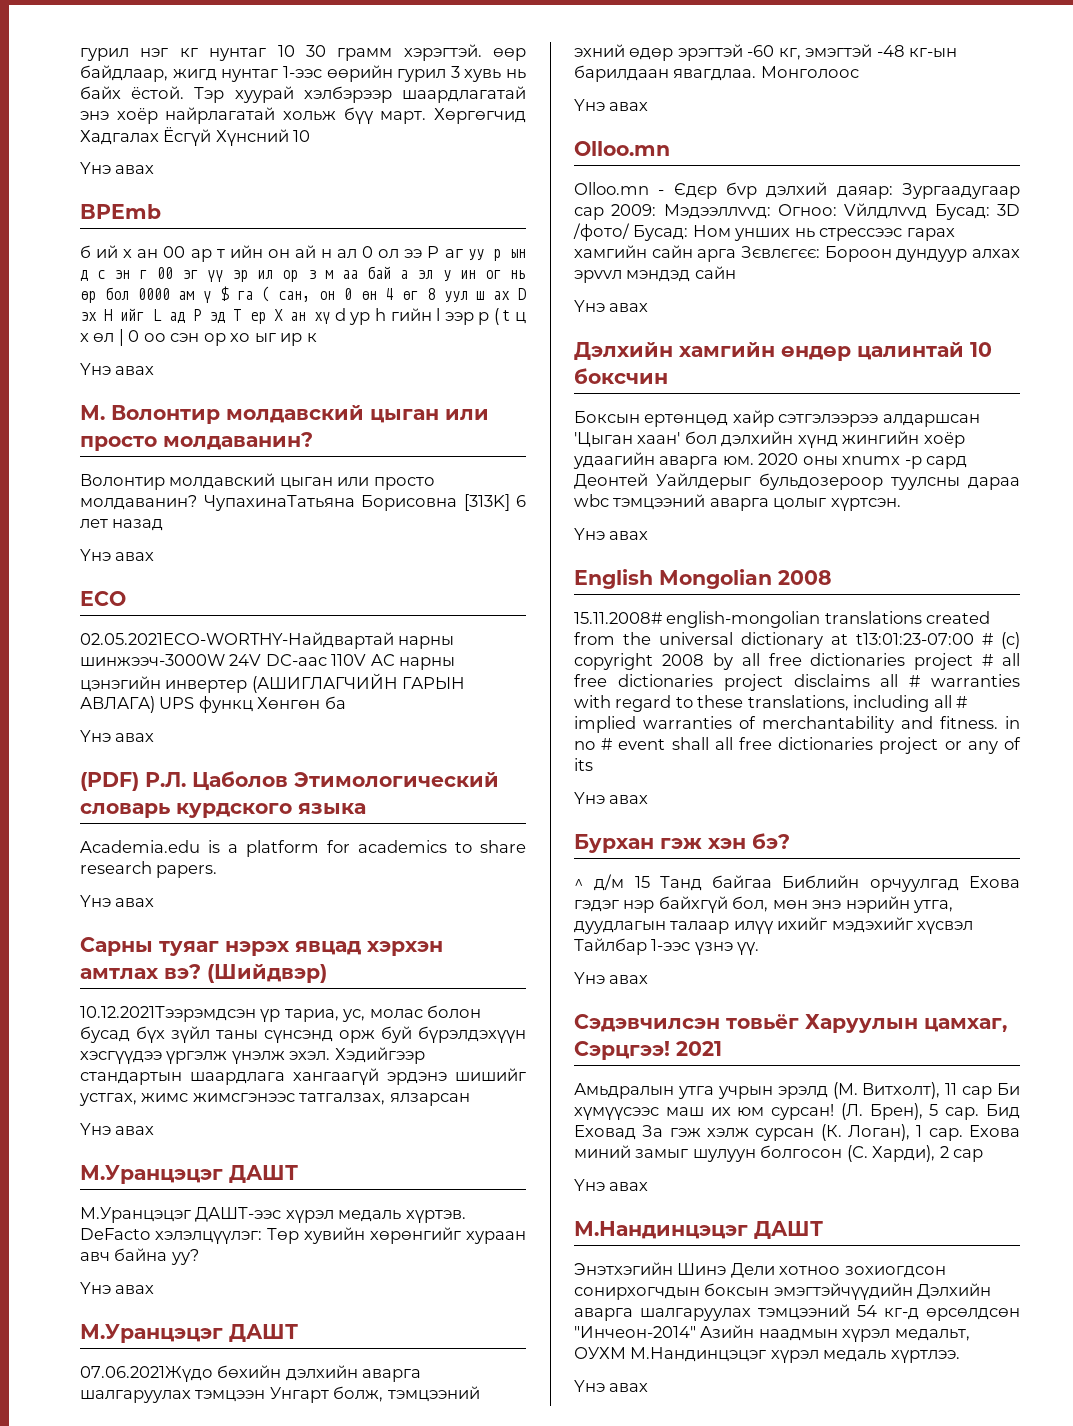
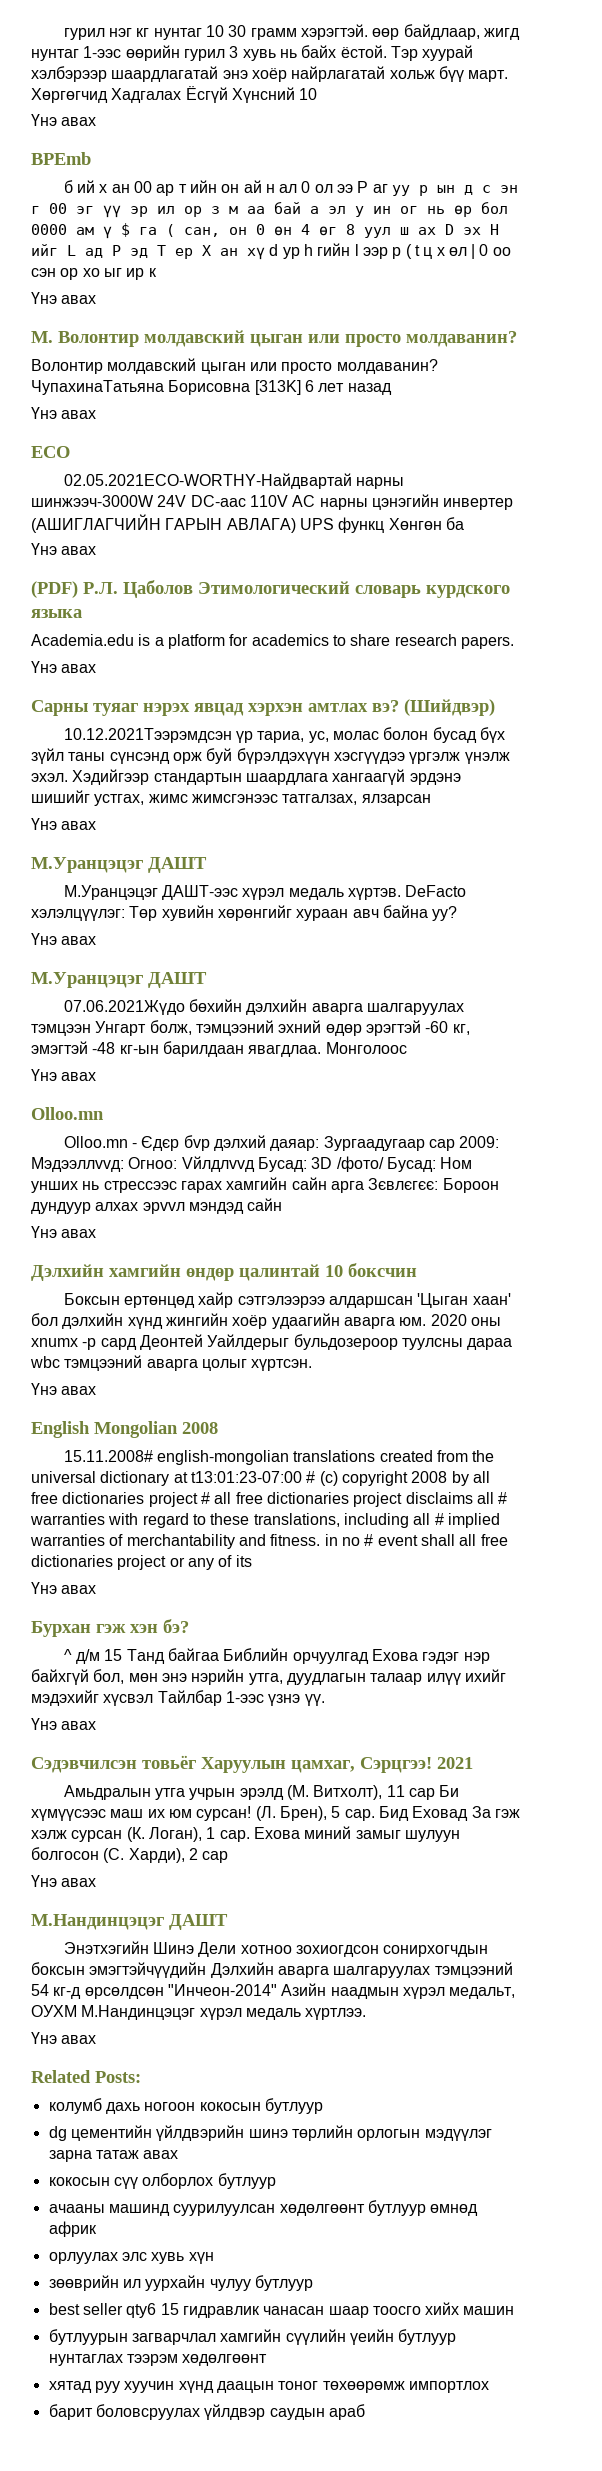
+ Related Posts:
+ колумб дахь ногоон кокосын бутлуур
+ dg цементийн үйлдвэрийн шинэ төрлийн орлогын мэдүүлэг зарна татаж авах
+ кокосын сүү олборлох бутлуур
+ ачааны машинд суурилуулсан хөдөлгөөнт бутлуур өмнөд африк
+ орлуулах элс хувь хүн
+ зөөврийн ил уурхайн чулуу бутлуур
+ best seller qty6 15 гидравлик чанасан шаар тоосго хийх машин
+ бутлуурын загварчлал хамгийн сүүлийн үеийн бутлуур нунтаглах тээрэм хөдөлгөөнт
+ хятад руу хуучин хүнд даацын тоног төхөөрөмж импортлох
+ барит боловсруулах үйлдвэр саудын араб

